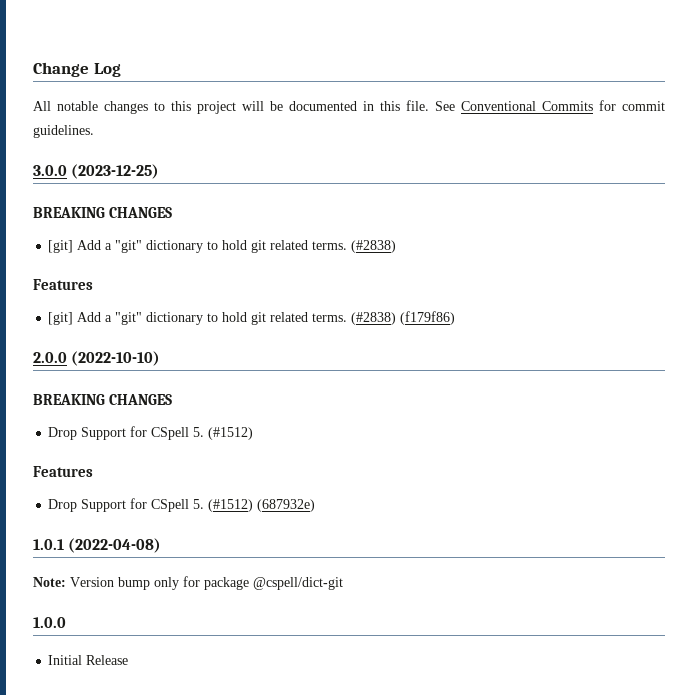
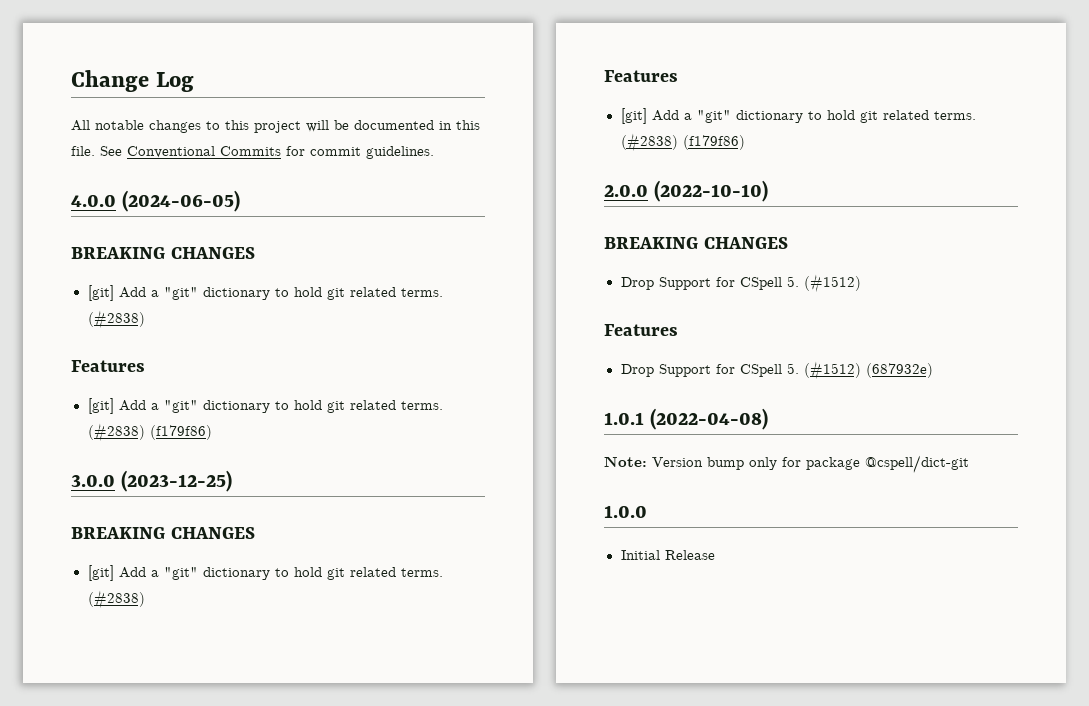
+ 4.0.0 (2024-06-05)
+ BREAKING CHANGES
+ [git] Add a "git" dictionary to hold git related terms. (#2838)
+ Features
+ [git] Add a "git" dictionary to hold git related terms. (#2838) (f179f86)

